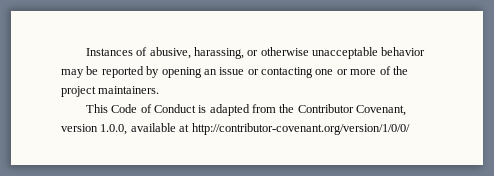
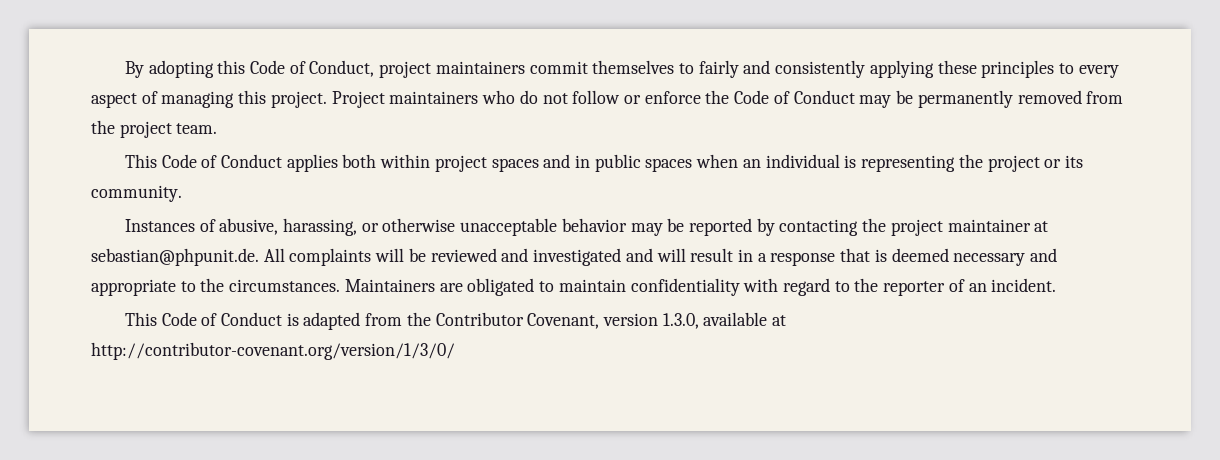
+ By adopting this Code of Conduct, project maintainers commit themselves to fairly and consistently applying these principles to every aspect of managing this project. Project maintainers who do not follow or enforce the Code of Conduct may be permanently removed from the project team.
+ This Code of Conduct applies both within project spaces and in public spaces when an individual is representing the project or its community.
- Instances of abusive, harassing, or otherwise unacceptable behavior may be reported by opening an issue or contacting one or more of the project maintainers.
+ Instances of abusive, harassing, or otherwise unacceptable behavior may be reported by contacting the project maintainer at sebastian@phpunit.de. All complaints will be reviewed and investigated and will result in a response that is deemed necessary and appropriate to the circumstances. Maintainers are obligated to maintain confidentiality with regard to the reporter of an incident.
- This Code of Conduct is adapted from the Contributor Covenant, version 1.0.0, available at http://contributor-covenant.org/version/1/0/0/
+ This Code of Conduct is adapted from the Contributor Covenant, version 1.3.0, available at http://contributor-covenant.org/version/1/3/0/

